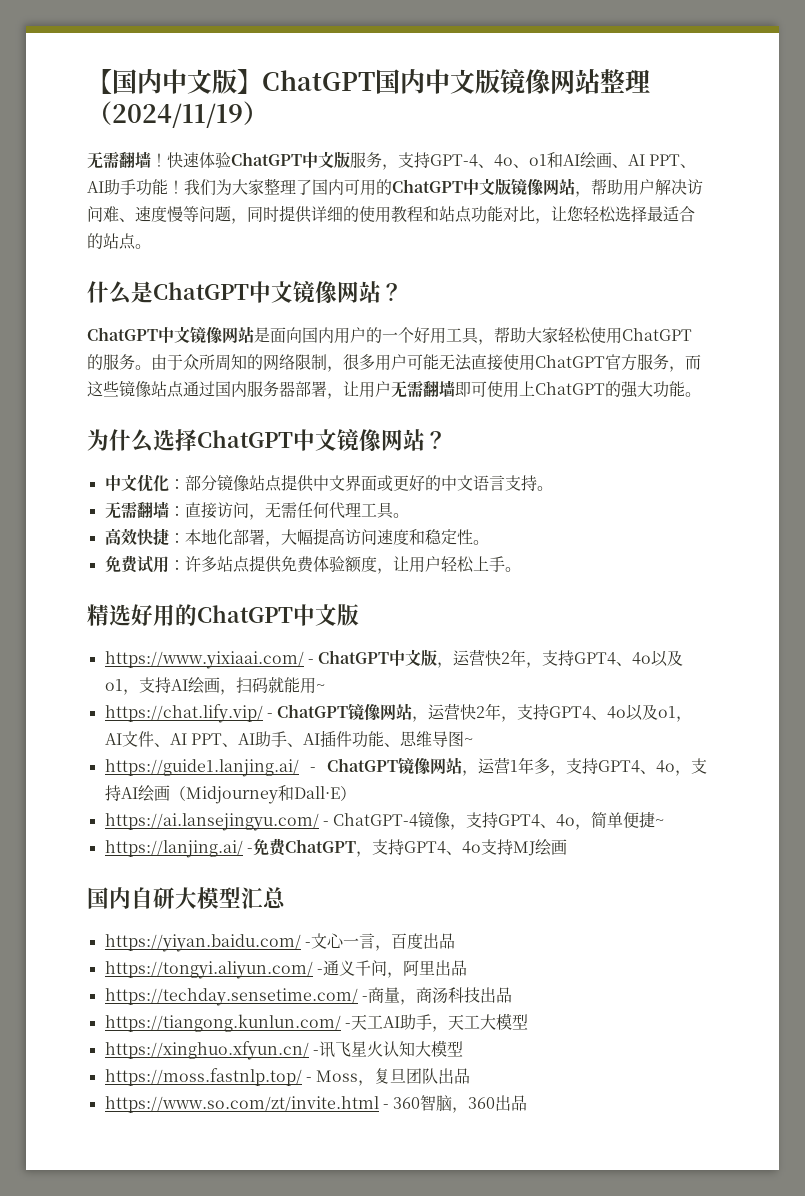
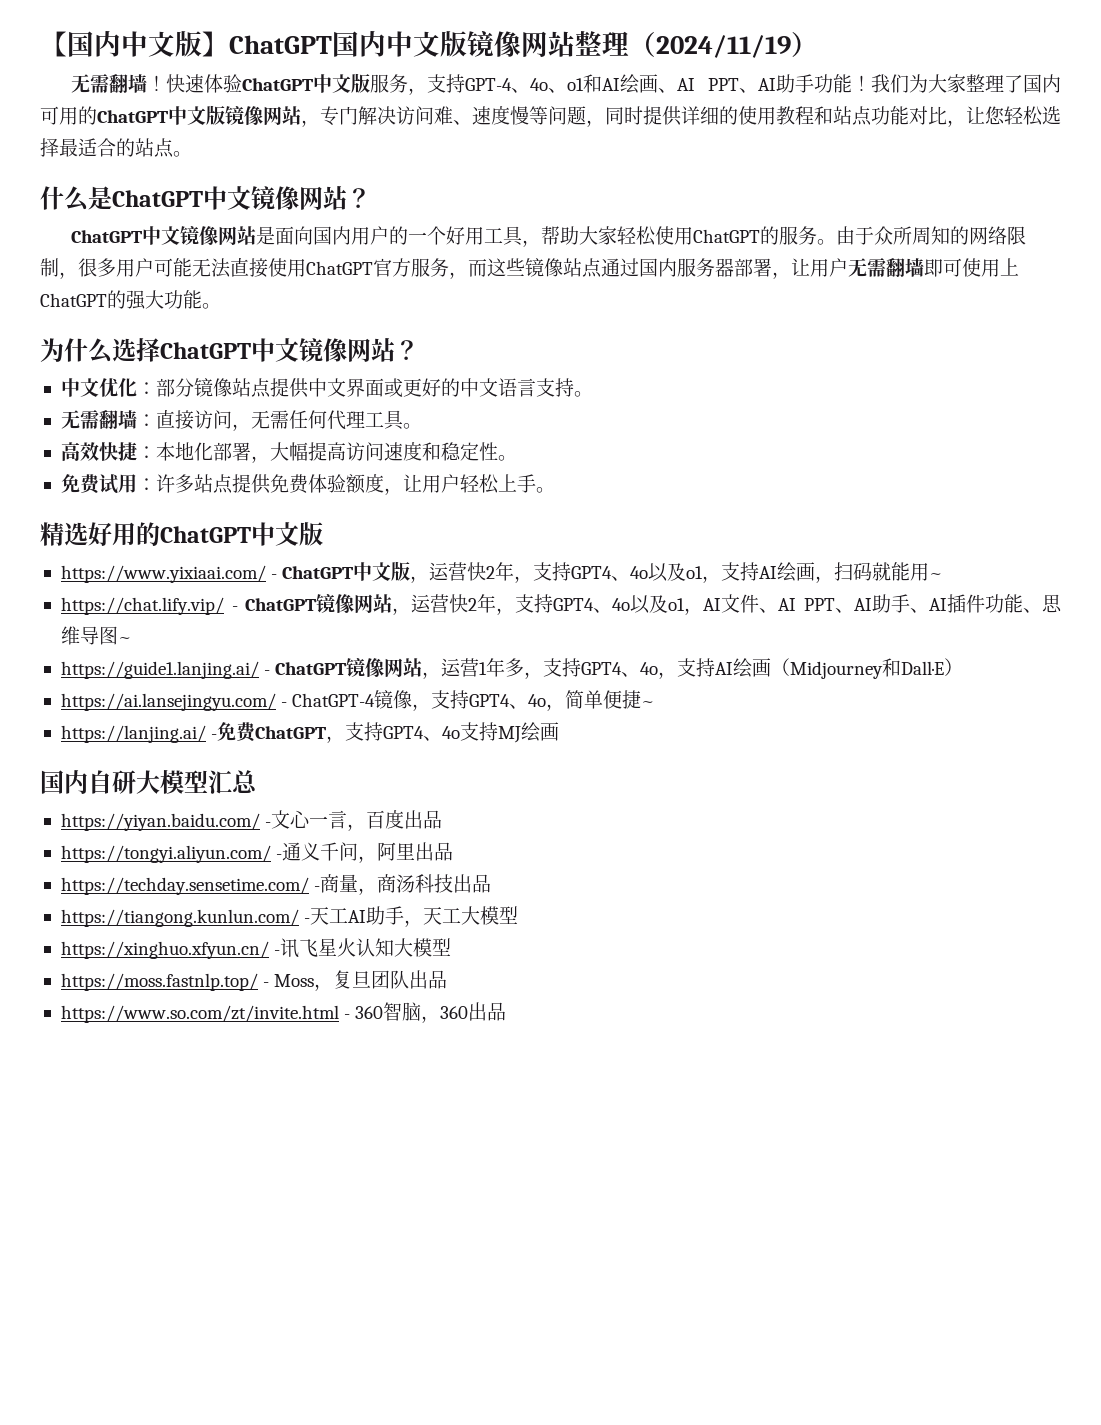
- 我们为大家整理了国内可用的ChatGPT中文版镜像网站，帮助用户解决访问难、速度慢等问题，同时提供详细的使用教程和站点功能对比，让您轻松选择最适合的站点。
+ 我们为大家整理了国内可用的ChatGPT中文版镜像网站，专门解决访问难、速度慢等问题，同时提供详细的使用教程和站点功能对比，让您轻松选择最适合的站点。

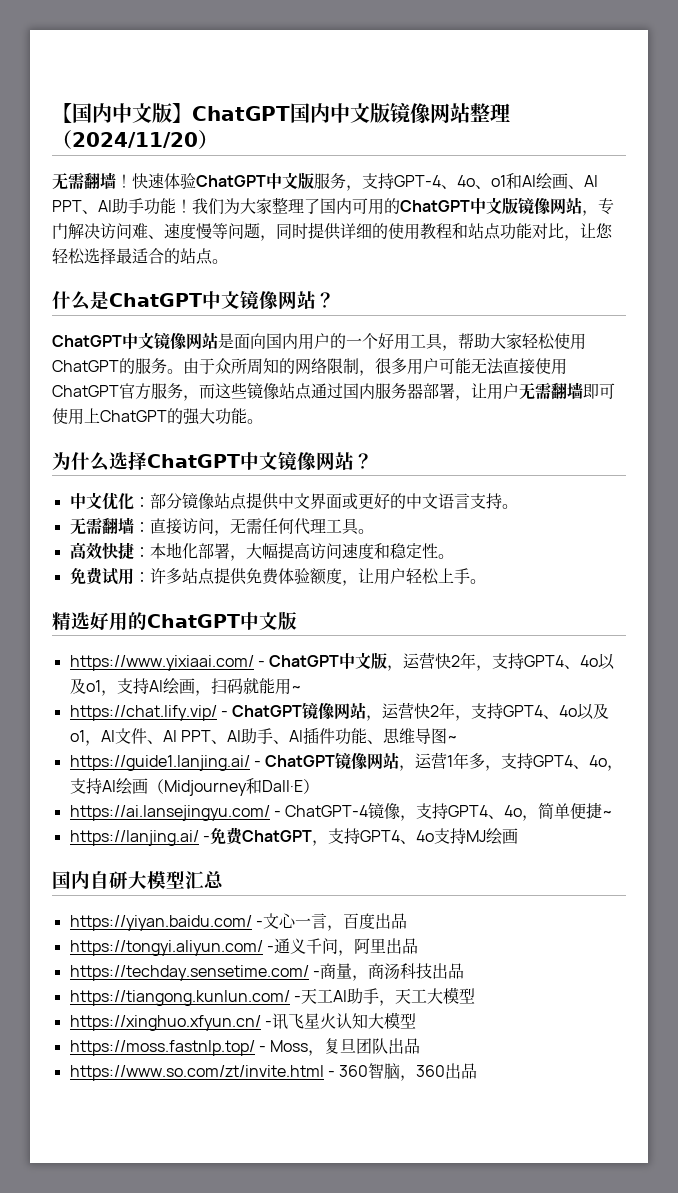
- 【国内中文版】ChatGPT国内中文版镜像网站整理（2024/11/19）
+ 【国内中文版】ChatGPT国内中文版镜像网站整理（2024/11/20）

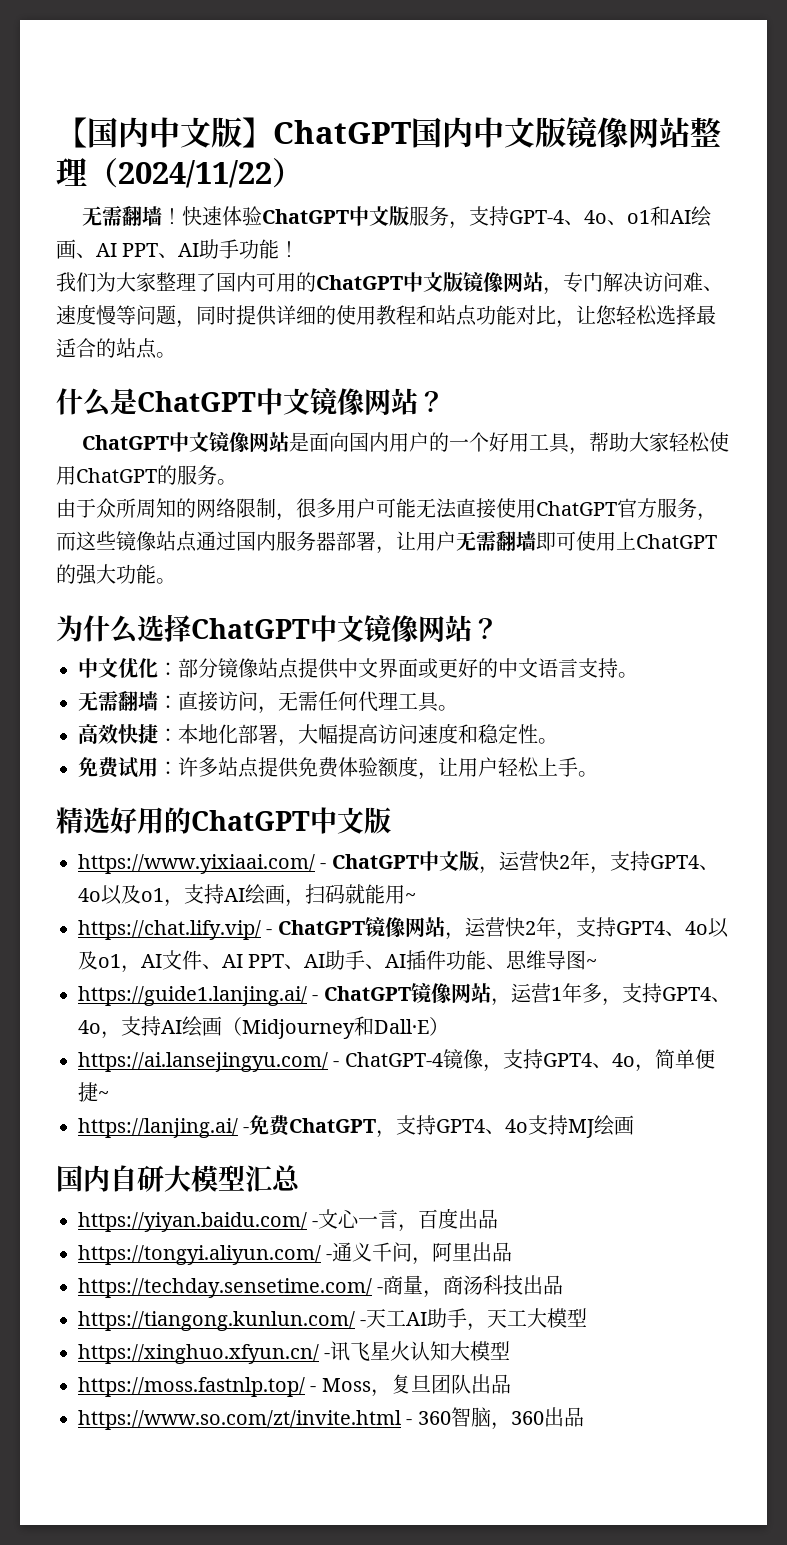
- 【国内中文版】ChatGPT国内中文版镜像网站整理（2024/11/20）
+ 【国内中文版】ChatGPT国内中文版镜像网站整理（2024/11/22）
- 快速体验ChatGPT中文版服务，支持GPT-4、4o、o1和AI绘画、AI PPT、AI助手功能！我们为大家整理了国内可用的ChatGPT中文版镜像网站，专门解决访问难、速度慢等问题，同时提供详细的使用教程和站点功能对比，让您轻松选择最适合的站点。
+ 快速体验ChatGPT中文版服务，支持GPT-4、4o、o1和AI绘画、AI PPT、AI助手功能！
+ 我们为大家整理了国内可用的ChatGPT中文版镜像网站，专门解决访问难、速度慢等问题，同时提供详细的使用教程和站点功能对比，让您轻松选择最适合的站点。
- ChatGPT中文镜像网站是面向国内用户的一个好用工具，帮助大家轻松使用ChatGPT的服务。由于众所周知的网络限制，很多用户可能无法直接使用ChatGPT官方服务，而这些镜像站点通过国内服务器部署，让用户无需翻墙即可使用上ChatGPT的强大功能。
+ ChatGPT中文镜像网站是面向国内用户的一个好用工具，帮助大家轻松使用ChatGPT的服务。
+ 由于众所周知的网络限制，很多用户可能无法直接使用ChatGPT官方服务，而这些镜像站点通过国内服务器部署，让用户无需翻墙即可使用上ChatGPT的强大功能。

